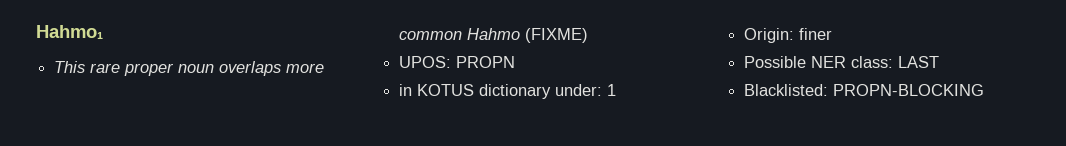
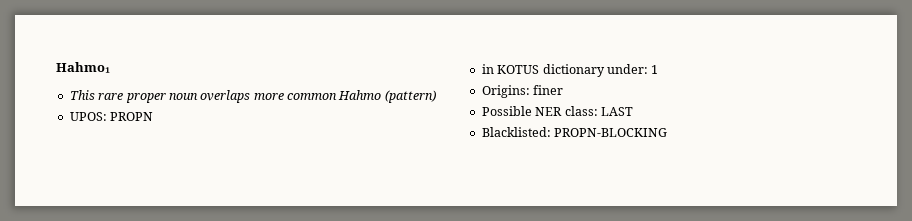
- This rare proper noun overlaps more common Hahmo (FIXME)
+ This rare proper noun overlaps more common Hahmo (pattern)
- Origin: finer
+ Origins: finer

